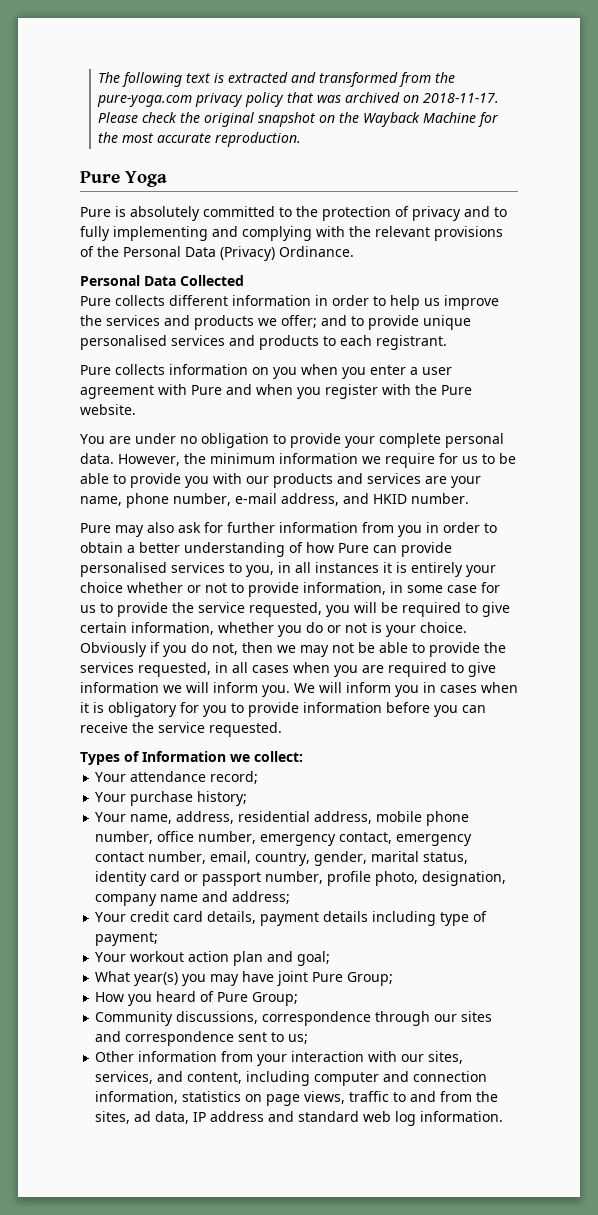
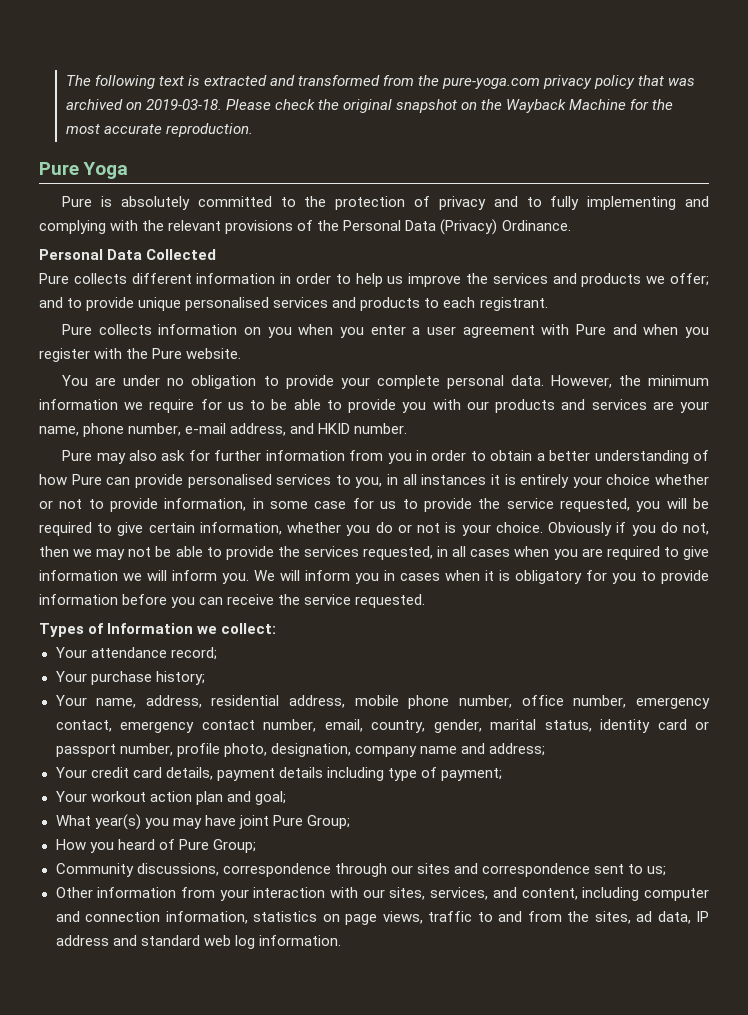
- The following text is extracted and transformed from the pure-yoga.com privacy policy that was archived on 2018-11-17.
+ The following text is extracted and transformed from the pure-yoga.com privacy policy that was archived on 2019-03-18.

